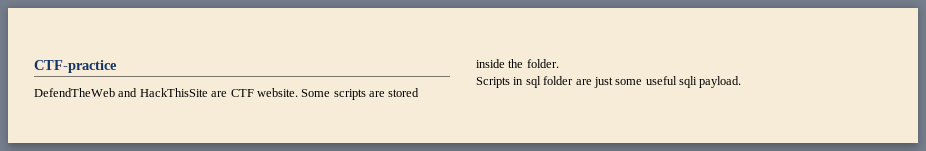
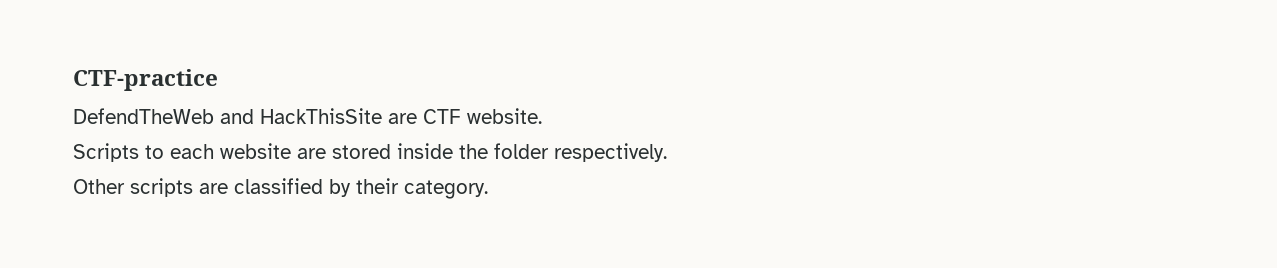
- DefendTheWeb and HackThisSite are CTF website. Some scripts are stored inside the folder.
- Scripts in sql folder are just some useful sqli payload.
+ DefendTheWeb and HackThisSite are CTF website.
+ Scripts to each website are stored inside the folder respectively.
+ Other scripts are classified by their category.

